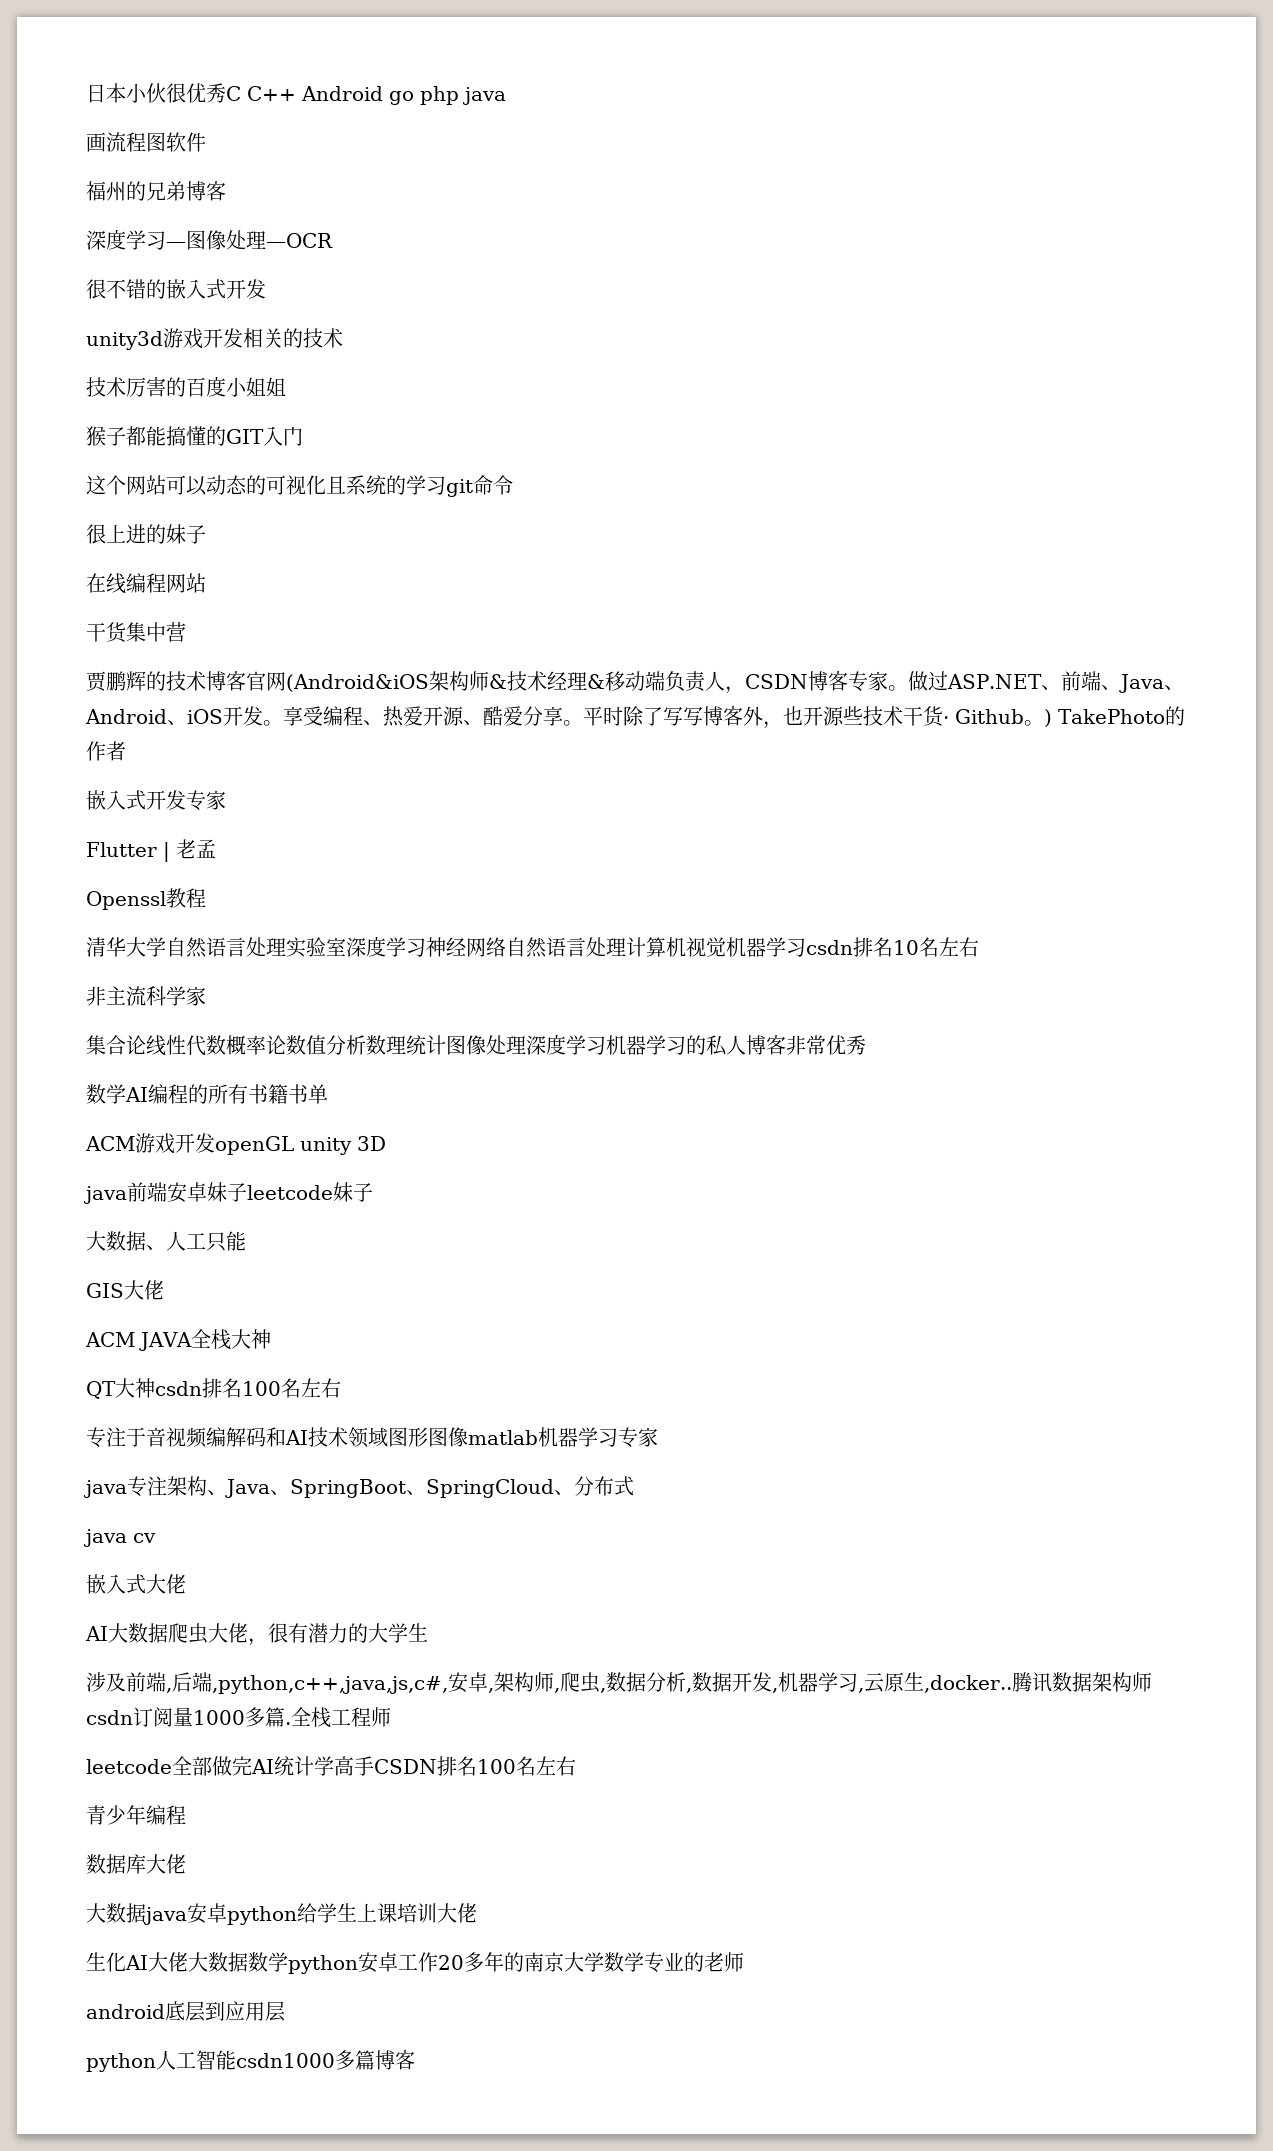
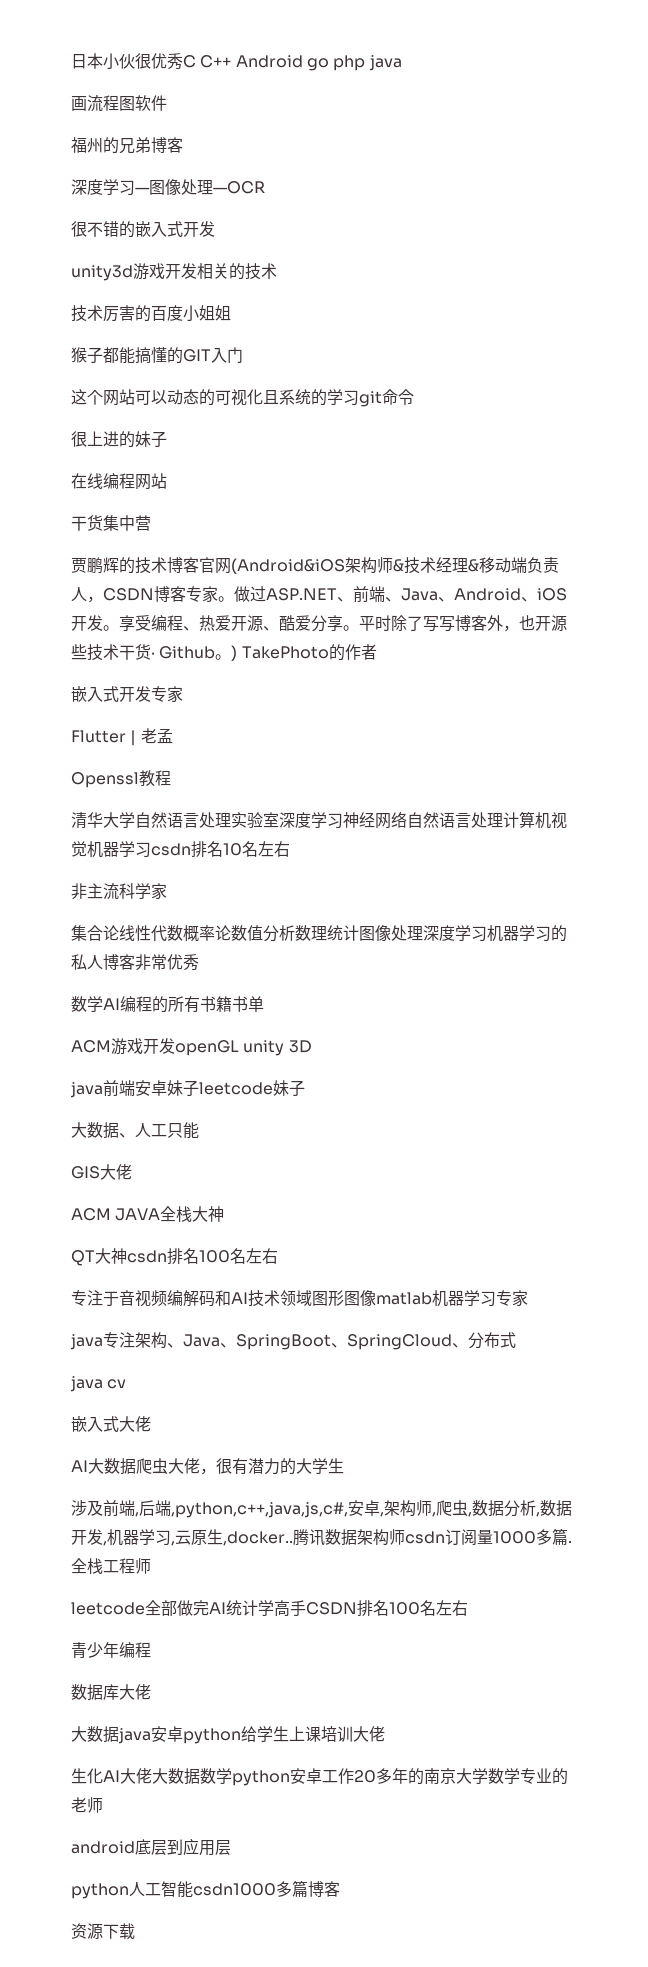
+ 资源下载

